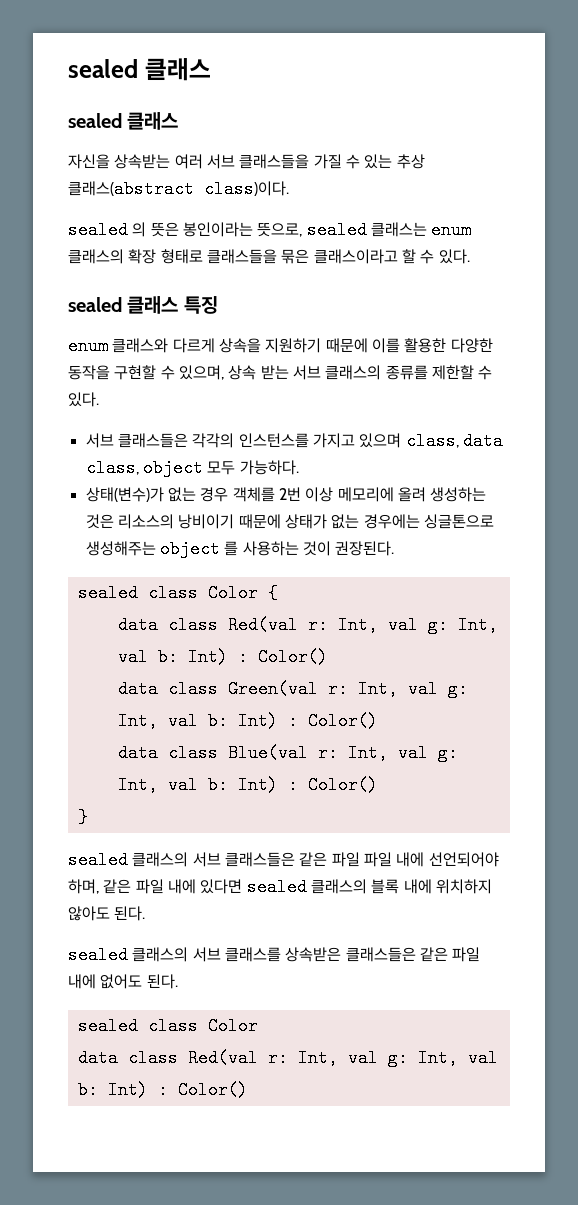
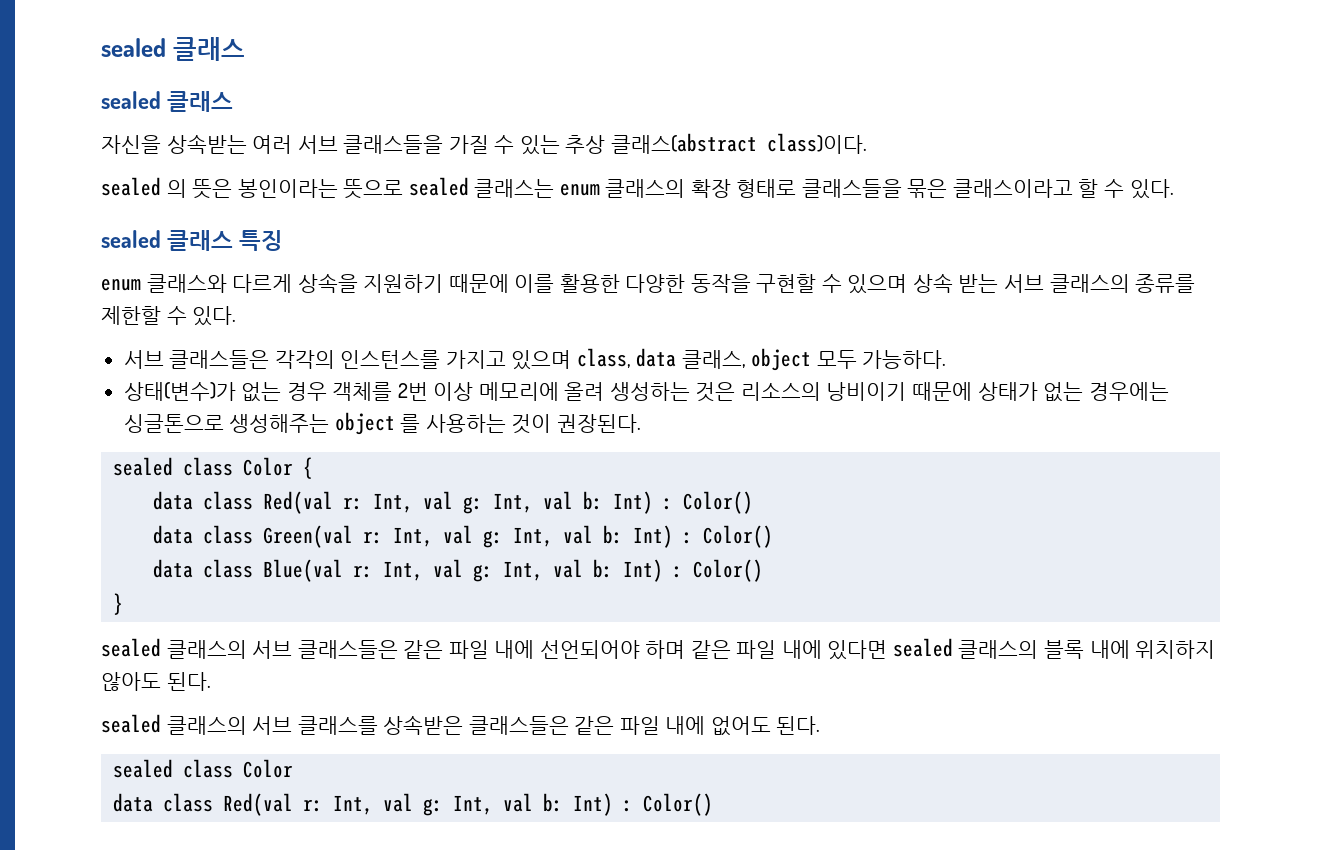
- sealed 의 뜻은 봉인이라는 뜻으로, sealed 클래스는 enum 클래스의 확장 형태로 클래스들을 묶은 클래스이라고 할 수 있다.
+ sealed 의 뜻은 봉인이라는 뜻으로 sealed 클래스는 enum 클래스의 확장 형태로 클래스들을 묶은 클래스이라고 할 수 있다.
- enum 클래스와 다르게 상속을 지원하기 때문에 이를 활용한 다양한 동작을 구현할 수 있으며, 상속 받는 서브 클래스의 종류를 제한할 수 있다.
+ enum 클래스와 다르게 상속을 지원하기 때문에 이를 활용한 다양한 동작을 구현할 수 있으며 상속 받는 서브 클래스의 종류를 제한할 수 있다.
- 서브 클래스들은 각각의 인스턴스를 가지고 있으며 class, data class, object 모두 가능하다.
+ 서브 클래스들은 각각의 인스턴스를 가지고 있으며 class, data 클래스, object 모두 가능하다.
- sealed 클래스의 서브 클래스들은 같은 파일 파일 내에 선언되어야 하며, 같은 파일 내에 있다면 sealed 클래스의 블록 내에 위치하지 않아도 된다.
+ sealed 클래스의 서브 클래스들은 같은 파일 내에 선언되어야 하며 같은 파일 내에 있다면 sealed 클래스의 블록 내에 위치하지 않아도 된다.

